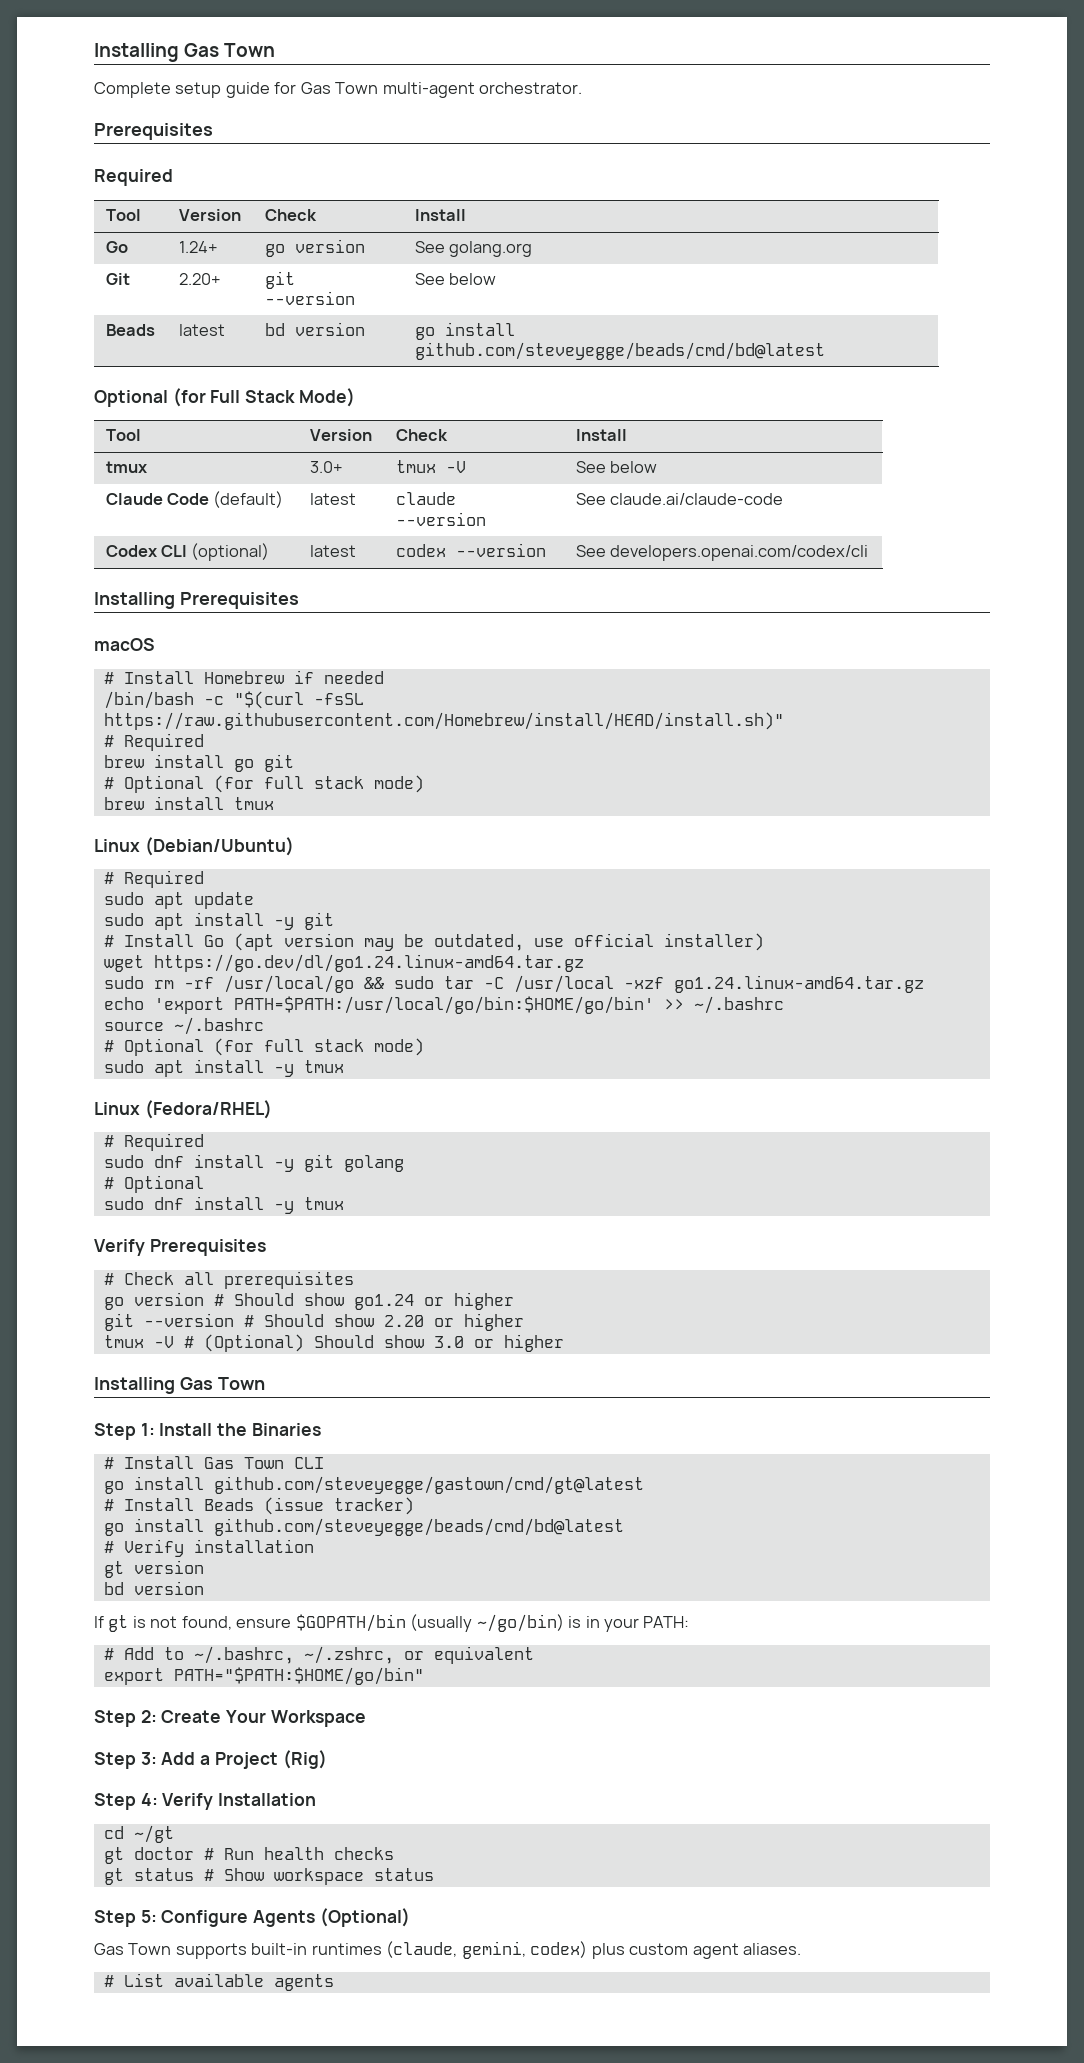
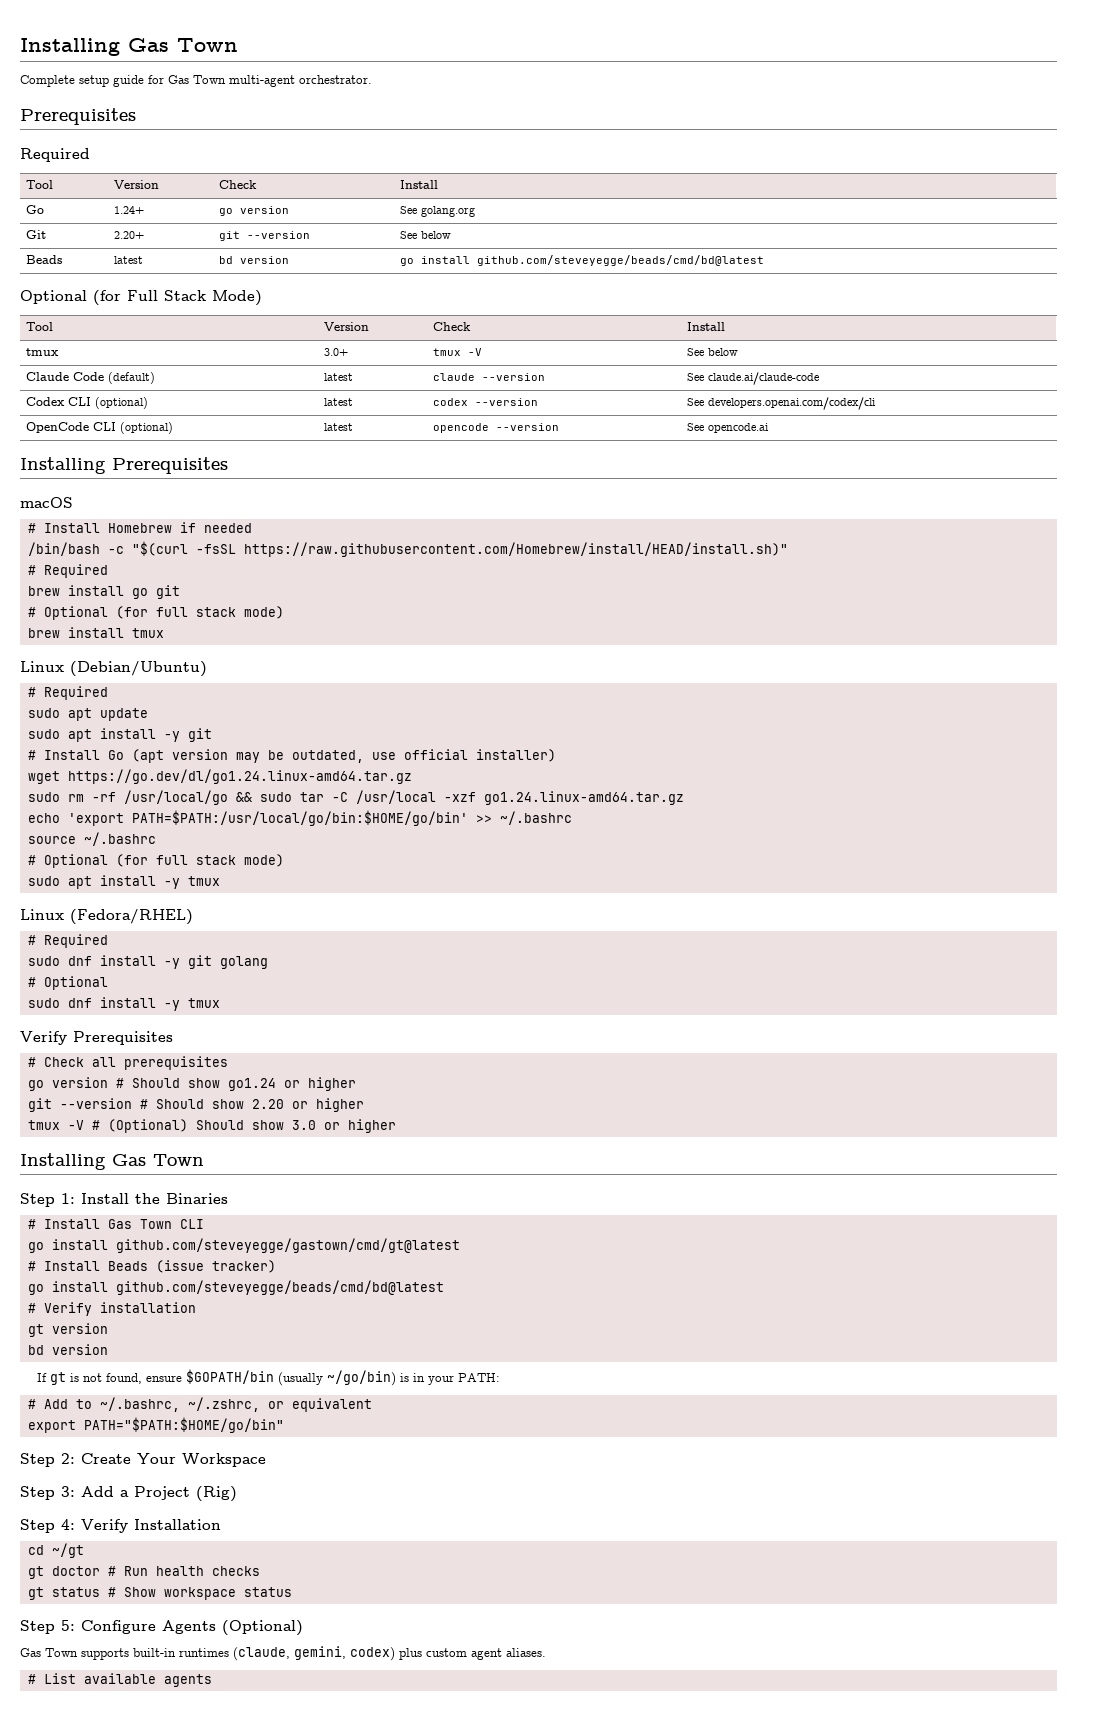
+ OpenCode CLI (optional) | latest | opencode --version | See opencode.ai

